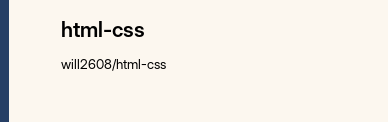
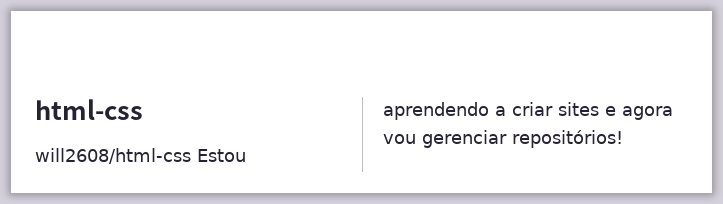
- will2608/html-css
+ will2608/html-css Estou aprendendo a criar sites e agora vou gerenciar repositórios!

